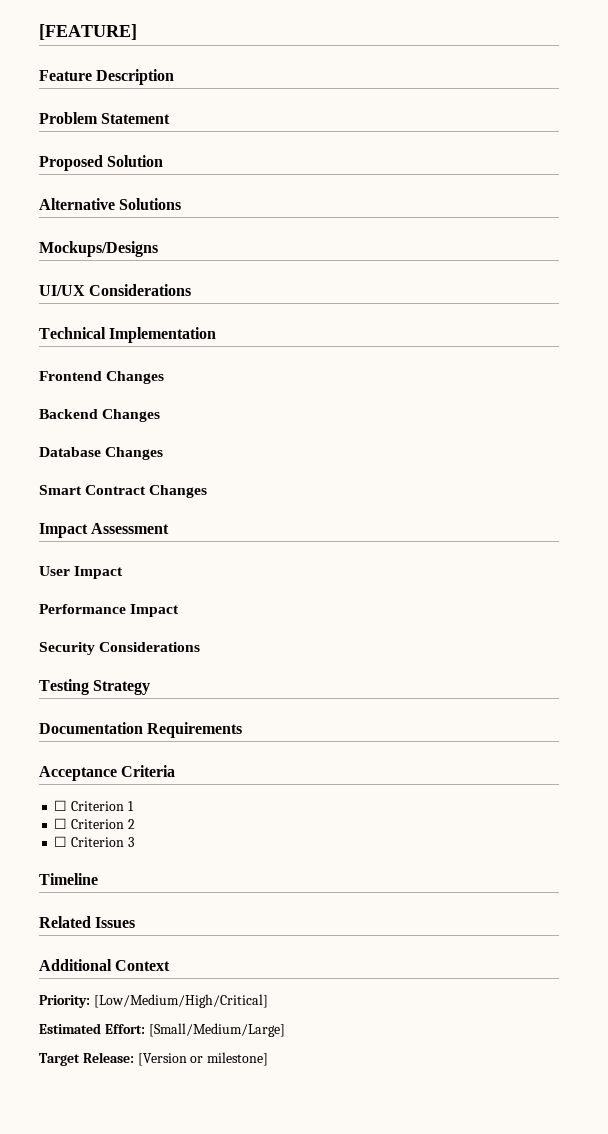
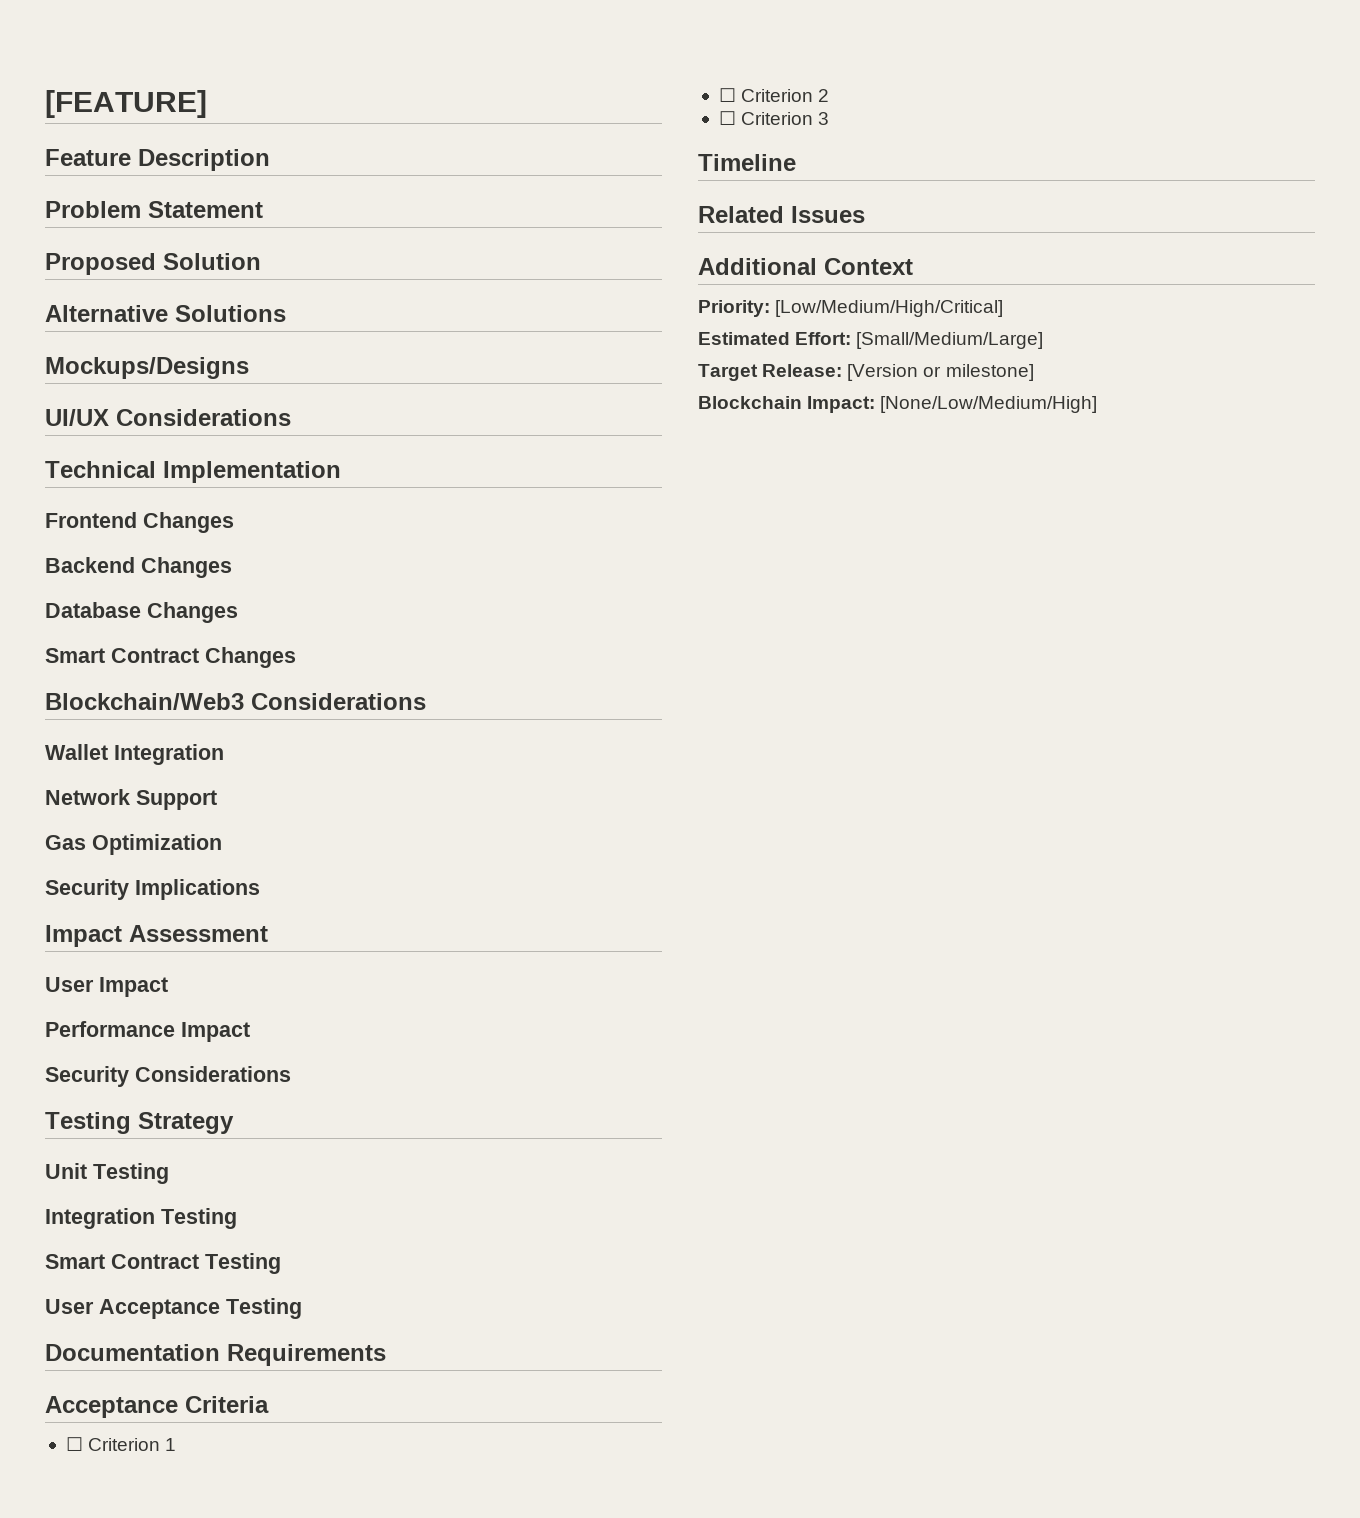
+ Blockchain/Web3 Considerations
+ Wallet Integration
+ Network Support
+ Gas Optimization
+ Security Implications
+ Unit Testing
+ Integration Testing
+ Smart Contract Testing
+ User Acceptance Testing
+ Blockchain Impact: [None/Low/Medium/High]

